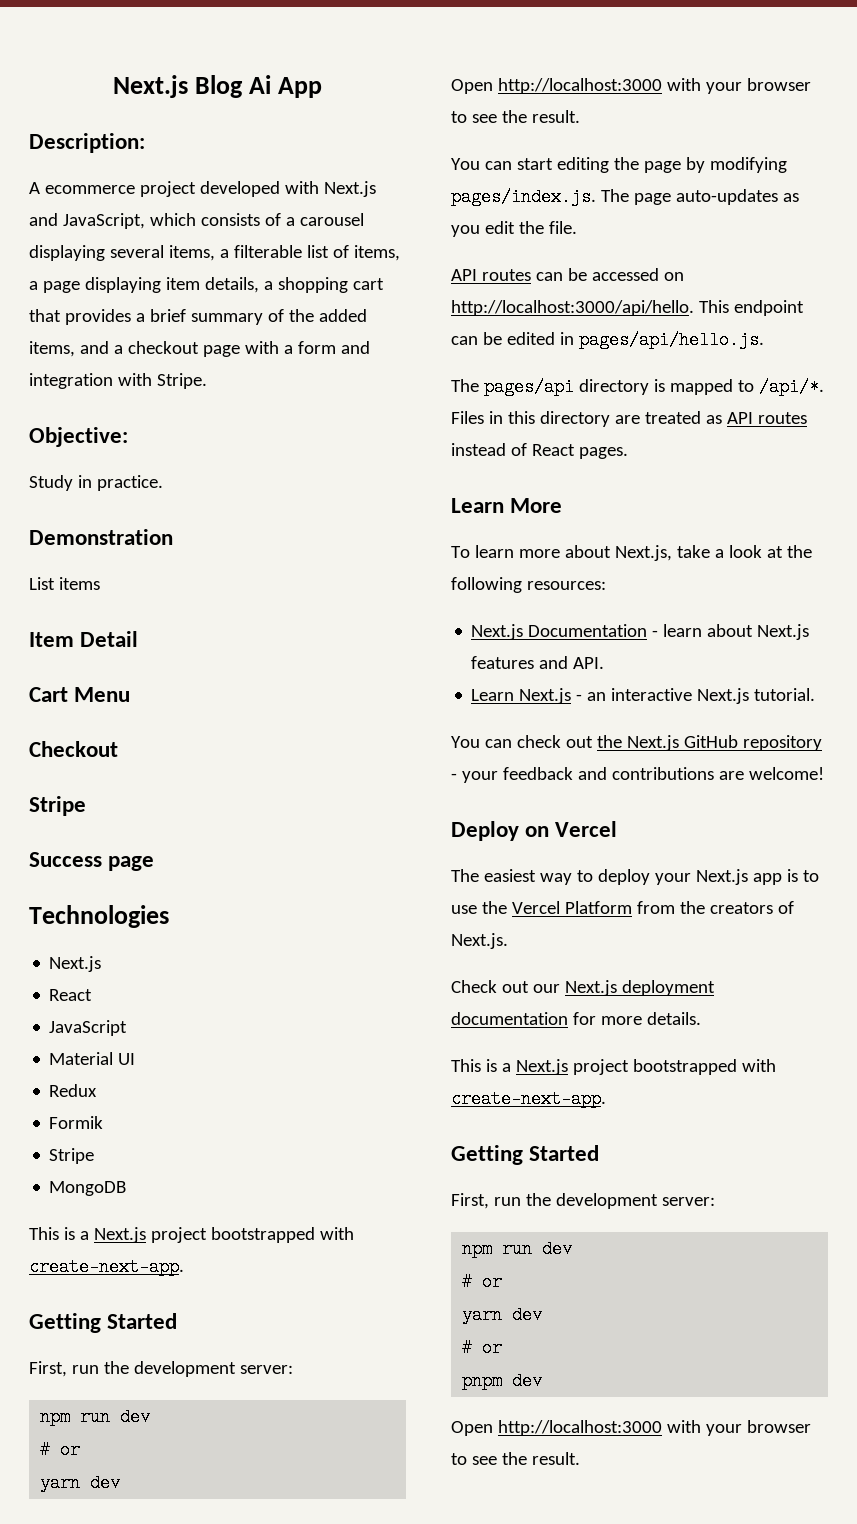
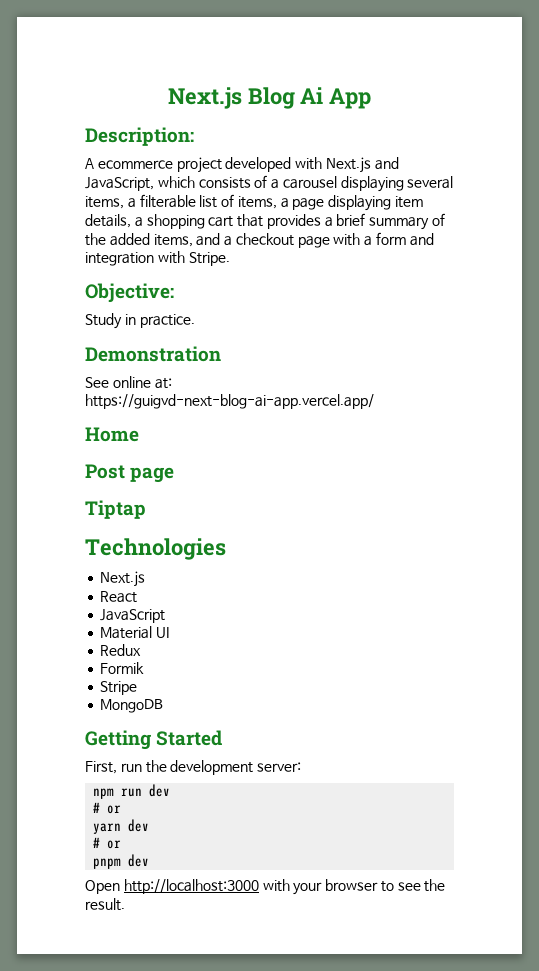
- List items
- Item Detail
- Cart Menu
- Checkout
- Stripe
- Success page
+ See online at: https://guigvd-next-blog-ai-app.vercel.app/
+ Home
+ Post page
+ Tiptap
  MongoDB
- This is a Next.js project bootstrapped with create-next-app.
- Getting Started
- First, run the development server:
- npm run dev
- # or
- yarn dev
- Open http://localhost:3000 with your browser to see the result.
- You can start editing the page by modifying pages/index.js. The page auto-updates as you edit the file.
- API routes can be accessed on http://localhost:3000/api/hello. This endpoint can be edited in pages/api/hello.js.
- The pages/api directory is mapped to /api/*. Files in this directory are treated as API routes instead of React pages.
- Learn More
- To learn more about Next.js, take a look at the following resources:
- Next.js Documentation - learn about Next.js features and API.
- Learn Next.js - an interactive Next.js tutorial.
- You can check out the Next.js GitHub repository - your feedback and contributions are welcome!
- Deploy on Vercel
- The easiest way to deploy your Next.js app is to use the Vercel Platform from the creators of Next.js.
- Check out our Next.js deployment documentation for more details.
- This is a Next.js project bootstrapped with create-next-app.

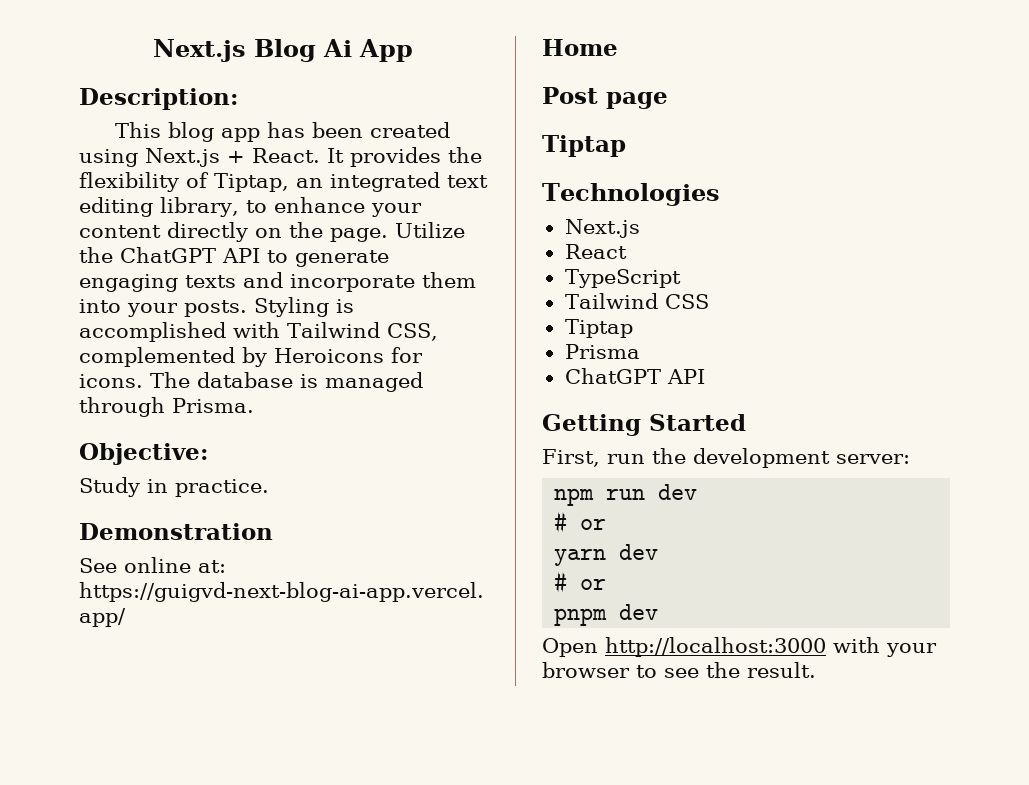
- A ecommerce project developed with Next.js and JavaScript, which consists of a carousel displaying several items, a filterable list of items, a page displaying item details, a shopping cart that provides a brief summary of the added items, and a checkout page with a form and integration with Stripe.
+ This blog app has been created using Next.js + React. It provides the flexibility of Tiptap, an integrated text editing library, to enhance your content directly on the page. Utilize the ChatGPT API to generate engaging texts and incorporate them into your posts. Styling is accomplished with Tailwind CSS, complemented by Heroicons for icons. The database is managed through Prisma.
- JavaScript
- Material UI
- Redux
- Formik
- Stripe
- MongoDB
+ TypeScript
+ Tailwind CSS
+ Tiptap
+ Prisma
+ ChatGPT API

